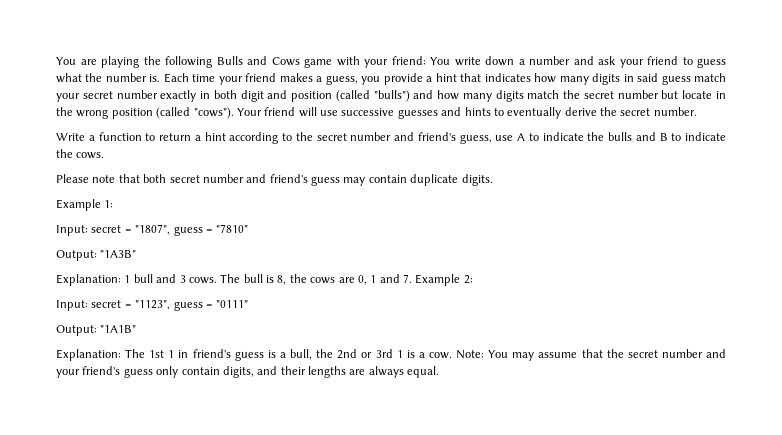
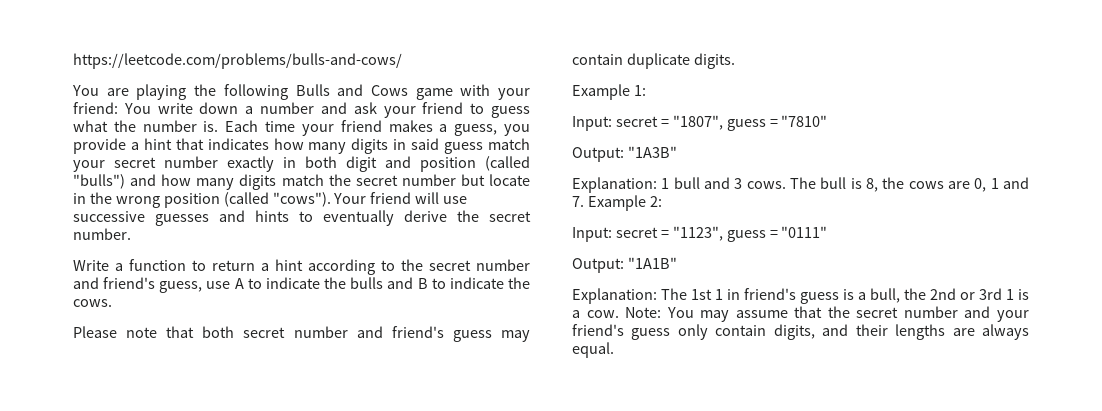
+ https://leetcode.com/problems/bulls-and-cows/

